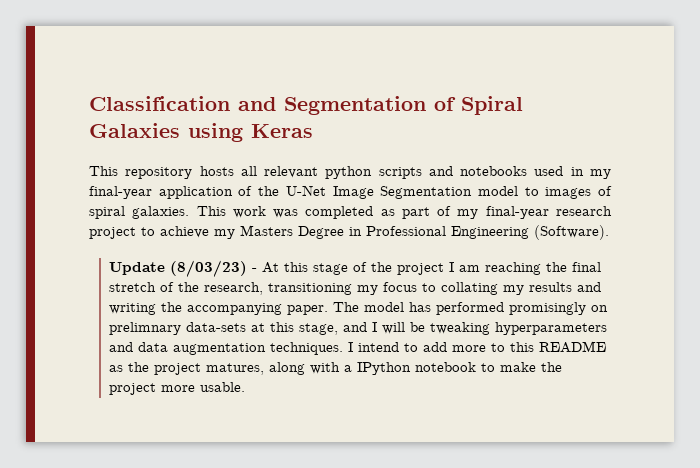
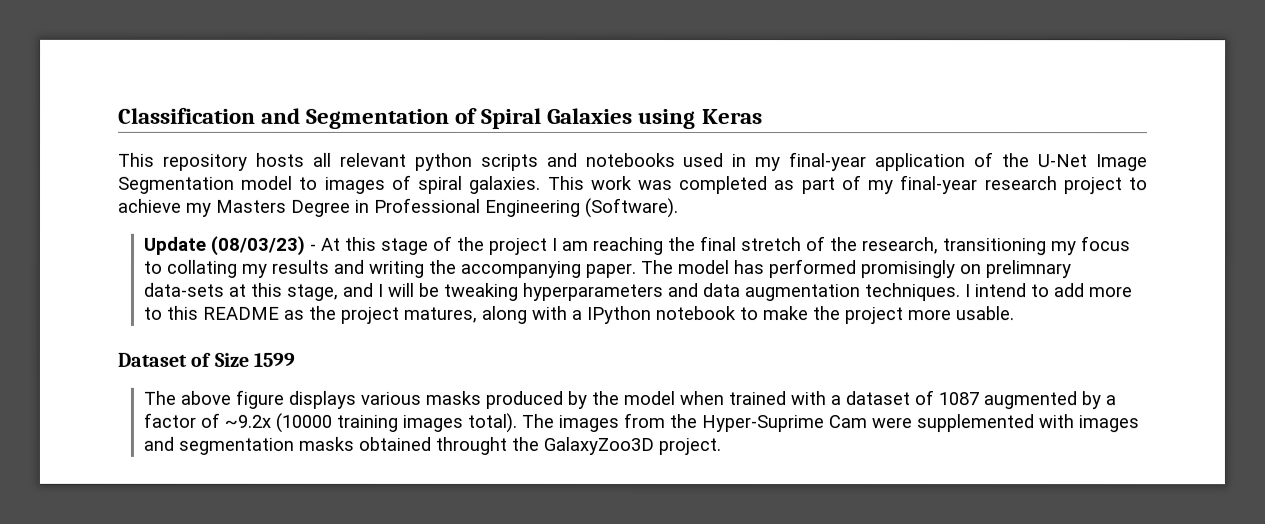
- Update (8/03/23) - At this stage of the project I am reaching the final stretch of the research, transitioning my focus to collating my results and writing the accompanying paper.
+ Update (08/03/23) - At this stage of the project I am reaching the final stretch of the research, transitioning my focus to collating my results and writing the accompanying paper.
+ Dataset of Size 1599
+ The above figure displays various masks produced by the model when trained with a dataset of 1087 augmented by a factor of ~9.2x (10000 training images total). The images from the Hyper-Suprime Cam were supplemented with images and segmentation masks obtained throught the GalaxyZoo3D project.

